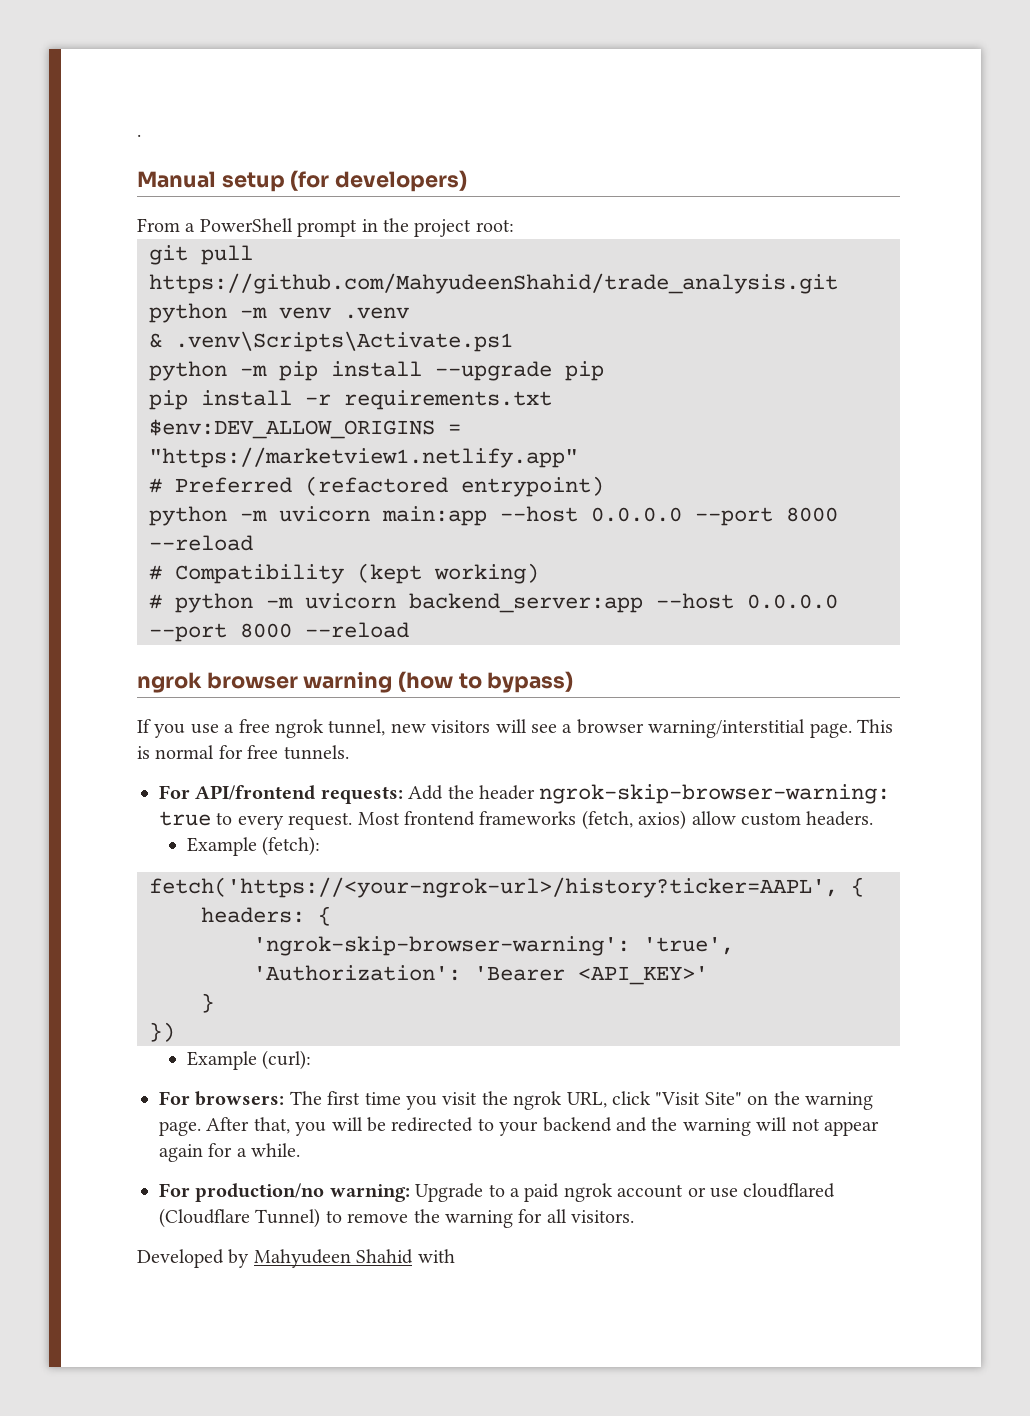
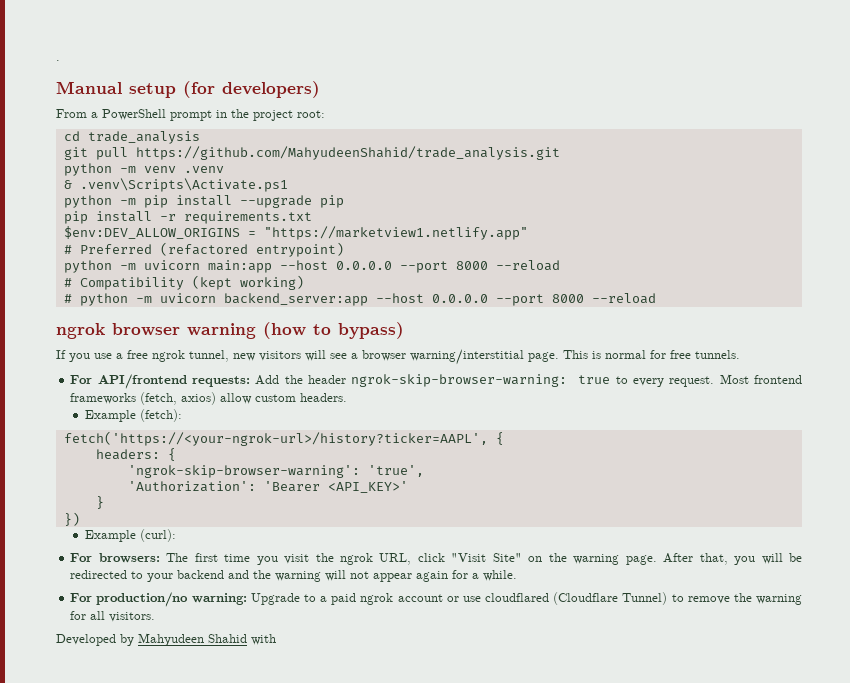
+ cd trade_analysis

